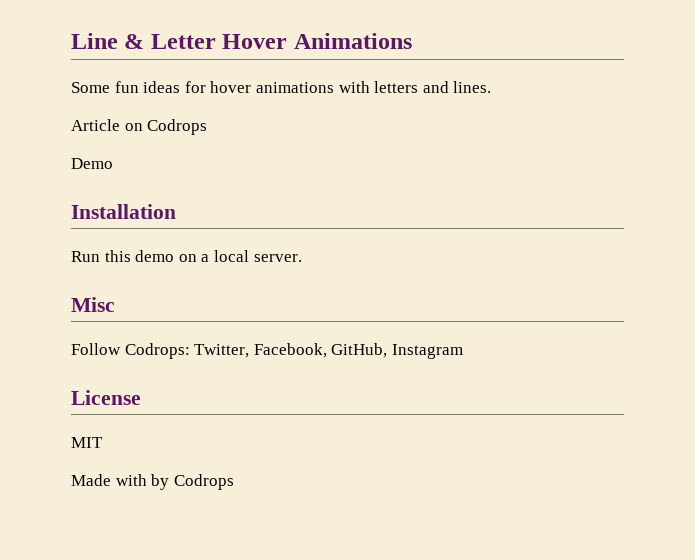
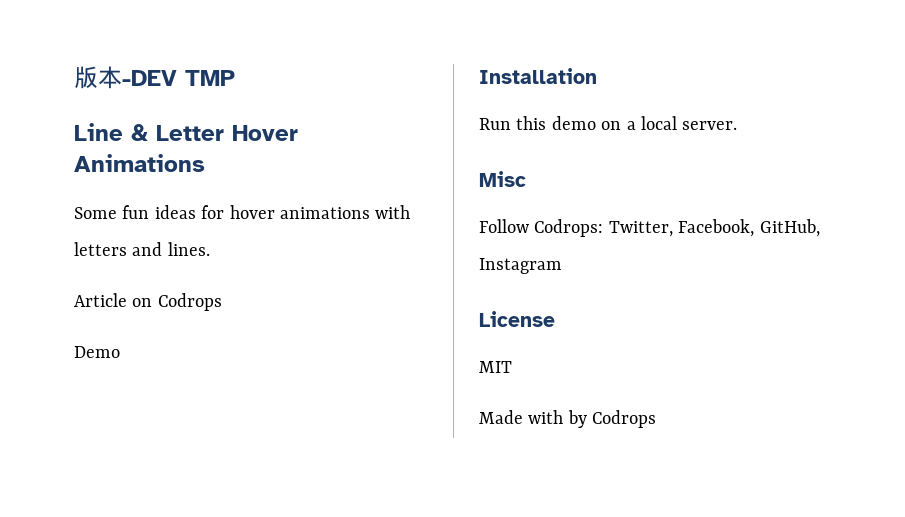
+ 版本-DEV TMP

